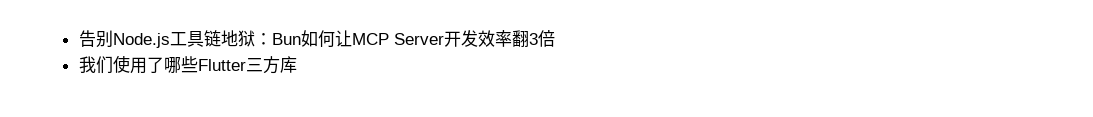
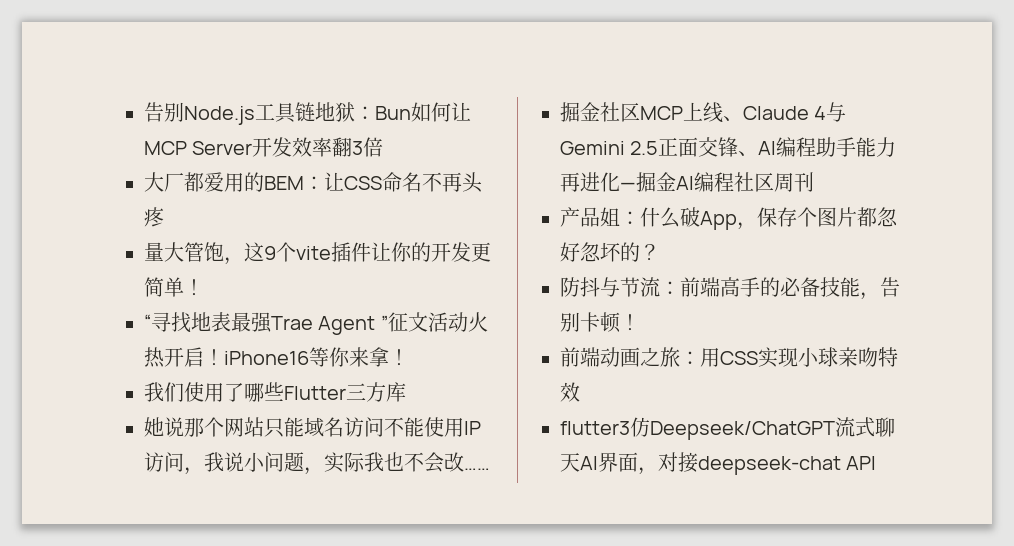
+ 大厂都爱用的BEM：让CSS命名不再头疼
+ 量大管饱，这9个vite插件让你的开发更简单！
+ “寻找地表最强Trae Agent ”征文活动火热开启！iPhone16等你来拿！
+ 她说那个网站只能域名访问不能使用IP访问，我说小问题，实际我也不会改……
+ 掘金社区MCP上线、Claude 4与Gemini 2.5正面交锋、AI编程助手能力再进化—掘金AI编程社区周刊
+ 产品姐：什么破App，保存个图片都忽好忽坏的？
+ 防抖与节流：前端高手的必备技能，告别卡顿！
+ 前端动画之旅：用CSS实现小球亲吻特效
+ flutter3仿Deepseek/ChatGPT流式聊天AI界面，对接deepseek-chat API

